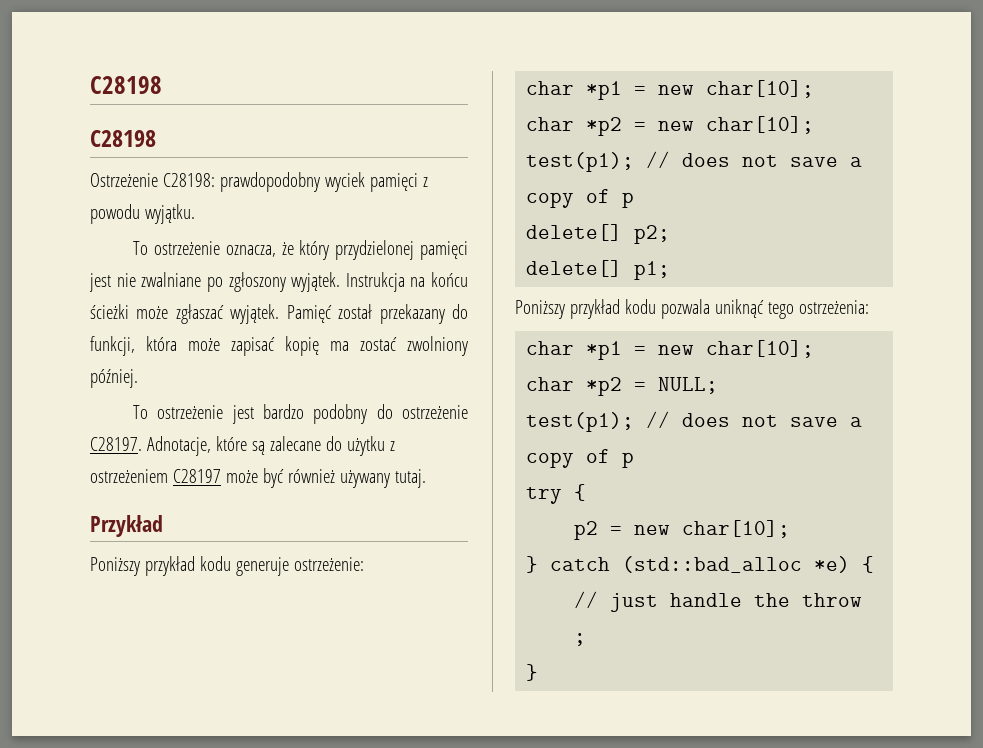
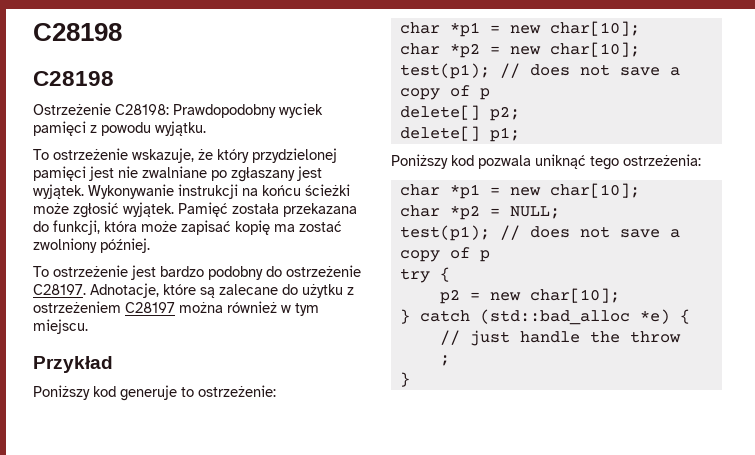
- Ostrzeżenie C28198: prawdopodobny wyciek pamięci z powodu wyjątku.
+ Ostrzeżenie C28198: Prawdopodobny wyciek pamięci z powodu wyjątku.
- To ostrzeżenie oznacza, że który przydzielonej pamięci jest nie zwalniane po zgłoszony wyjątek. Instrukcja na końcu ścieżki może zgłaszać wyjątek.
+ To ostrzeżenie wskazuje, że który przydzielonej pamięci jest nie zwalniane po zgłaszany jest wyjątek. Wykonywanie instrukcji na końcu ścieżki może zgłosić wyjątek.
- Pamięć został przekazany do funkcji, która może zapisać kopię ma zostać zwolniony później.
+ Pamięć została przekazana do funkcji, która może zapisać kopię ma zostać zwolniony później.
- Adnotacje, które są zalecane do użytku z ostrzeżeniem C28197 może być również używany tutaj.
+ Adnotacje, które są zalecane do użytku z ostrzeżeniem C28197 można również w tym miejscu.
- Poniższy przykład kodu generuje ostrzeżenie:
+ Poniższy kod generuje to ostrzeżenie:
- Poniższy przykład kodu pozwala uniknąć tego ostrzeżenia:
+ Poniższy kod pozwala uniknąć tego ostrzeżenia:

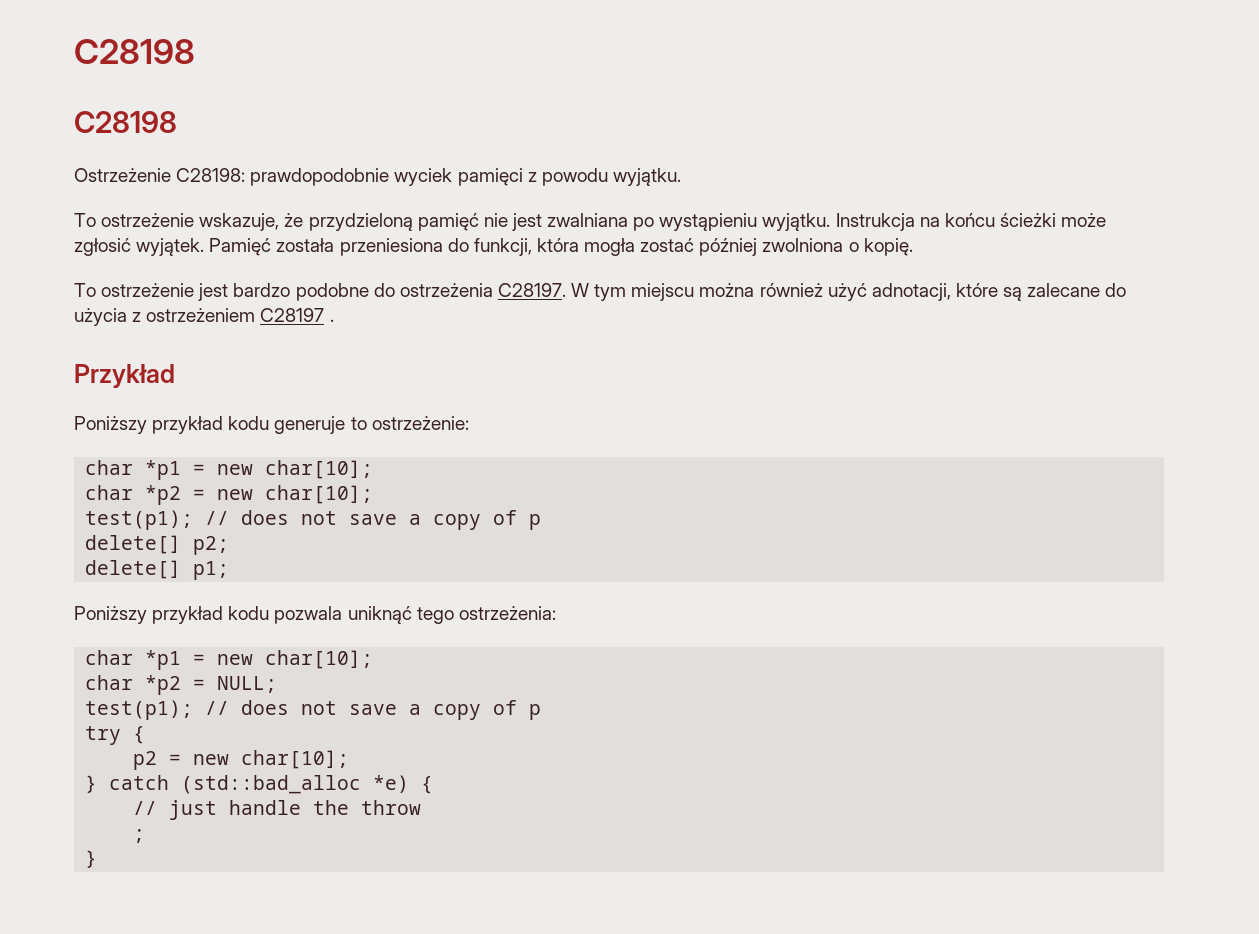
- Ostrzeżenie C28198: Prawdopodobny wyciek pamięci z powodu wyjątku.
+ Ostrzeżenie C28198: prawdopodobnie wyciek pamięci z powodu wyjątku.
- To ostrzeżenie wskazuje, że który przydzielonej pamięci jest nie zwalniane po zgłaszany jest wyjątek. Wykonywanie instrukcji na końcu ścieżki może zgłosić wyjątek.
+ To ostrzeżenie wskazuje, że przydzieloną pamięć nie jest zwalniana po wystąpieniu wyjątku. Instrukcja na końcu ścieżki może zgłosić wyjątek.
- Pamięć została przekazana do funkcji, która może zapisać kopię ma zostać zwolniony później.
- To ostrzeżenie jest bardzo podobny do ostrzeżenie C28197. Adnotacje, które są zalecane do użytku z ostrzeżeniem C28197 można również w tym miejscu.
+ Pamięć została przeniesiona do funkcji, która mogła zostać później zwolniona o kopię.
+ To ostrzeżenie jest bardzo podobne do ostrzeżenia C28197. W tym miejscu można również użyć adnotacji, które są zalecane do użycia z ostrzeżeniem C28197 .
- Poniższy kod generuje to ostrzeżenie:
+ Poniższy przykład kodu generuje to ostrzeżenie:
- Poniższy kod pozwala uniknąć tego ostrzeżenia:
+ Poniższy przykład kodu pozwala uniknąć tego ostrzeżenia:

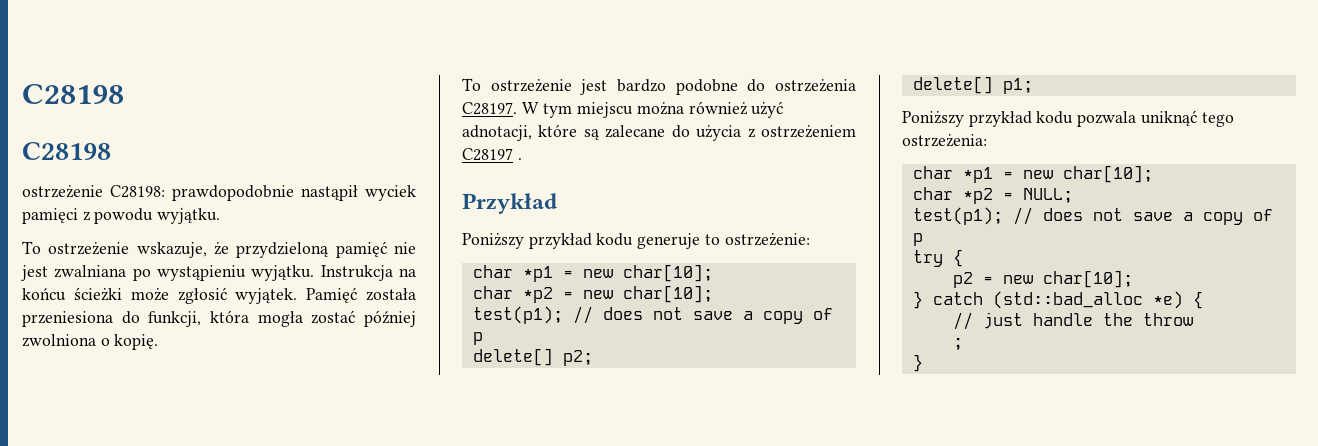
- Ostrzeżenie C28198: prawdopodobnie wyciek pamięci z powodu wyjątku.
+ ostrzeżenie C28198: prawdopodobnie nastąpił wyciek pamięci z powodu wyjątku.

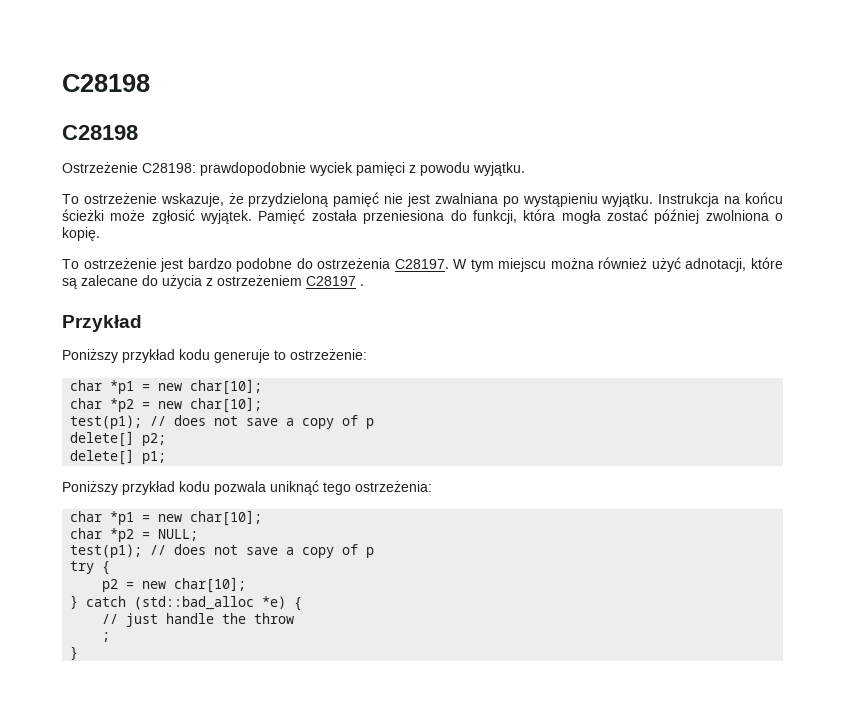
- ostrzeżenie C28198: prawdopodobnie nastąpił wyciek pamięci z powodu wyjątku.
+ Ostrzeżenie C28198: prawdopodobnie wyciek pamięci z powodu wyjątku.

